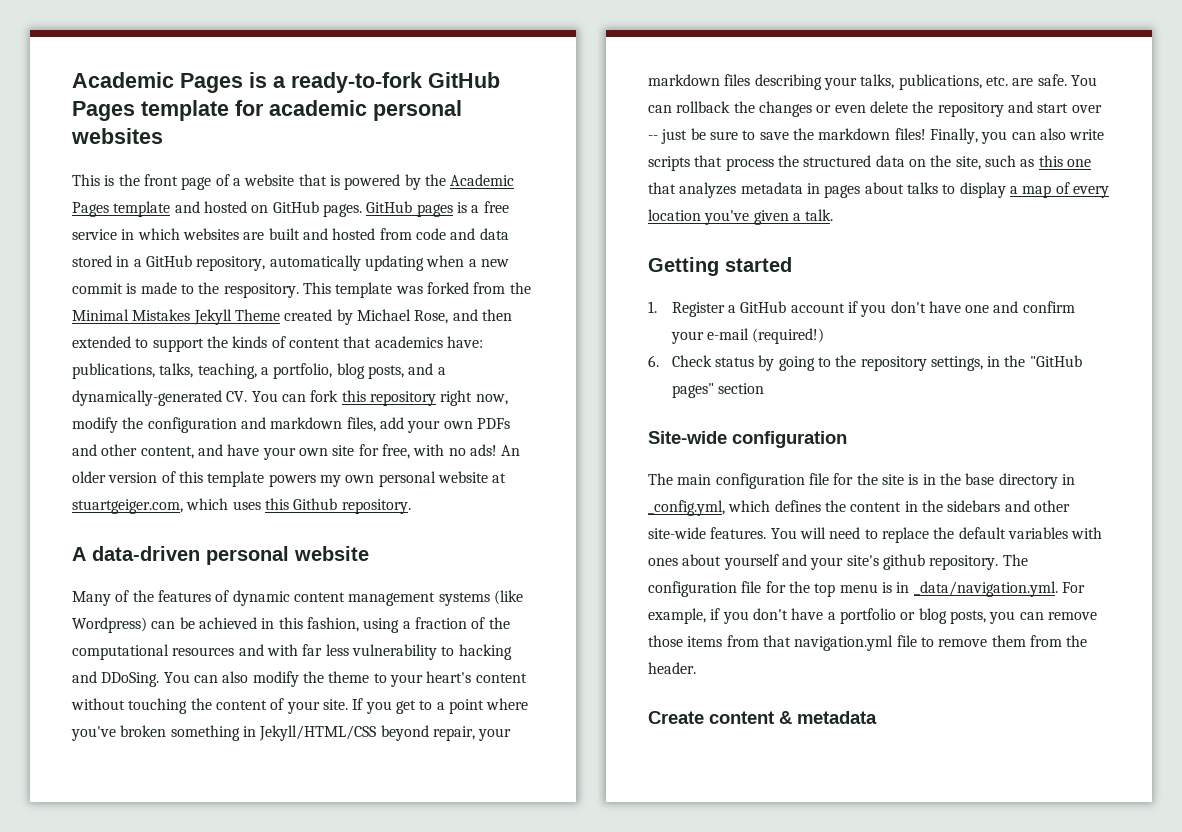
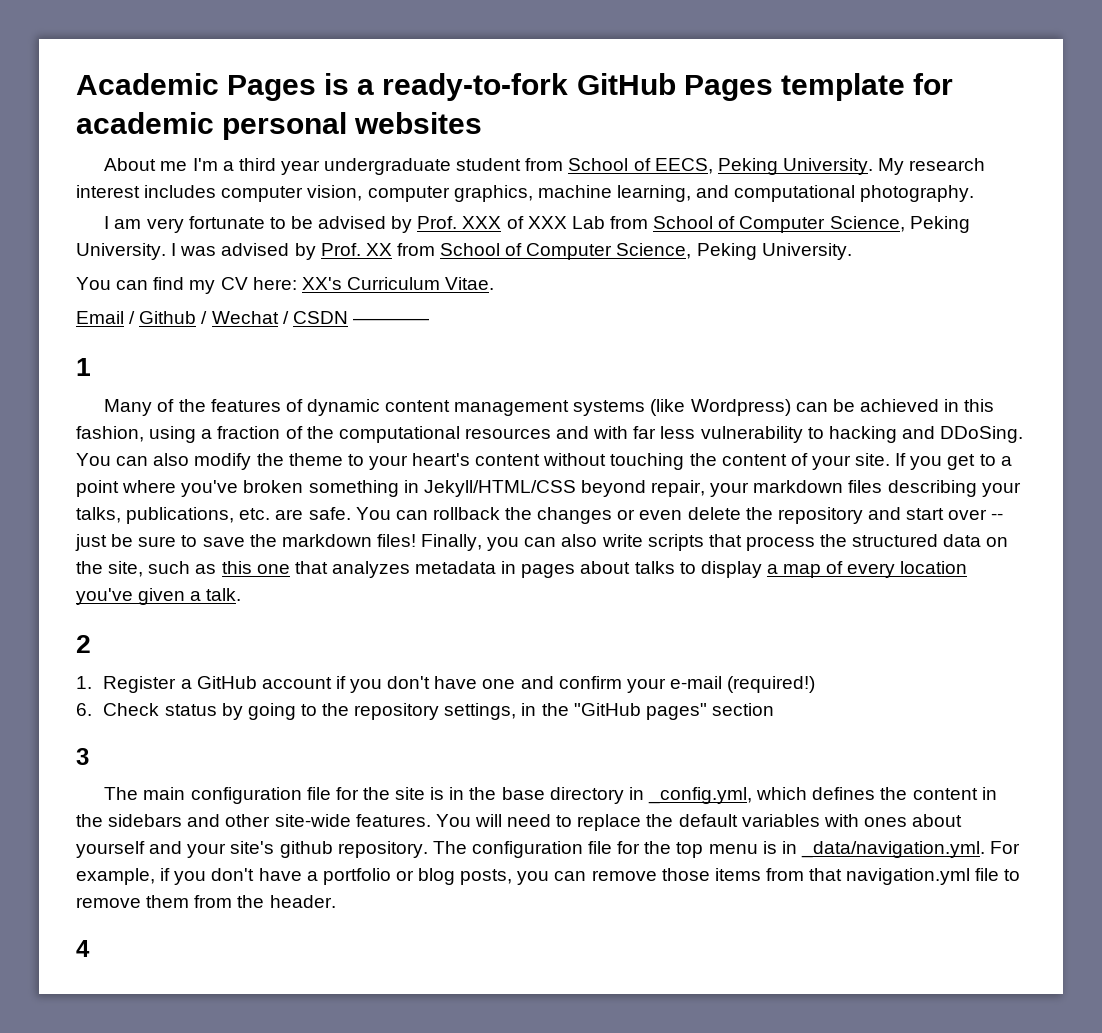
- This is the front page of a website that is powered by the Academic Pages template and hosted on GitHub pages. GitHub pages is a free service in which websites are built and hosted from code and data stored in a GitHub repository, automatically updating when a new commit is made to the respository. This template was forked from the Minimal Mistakes Jekyll Theme created by Michael Rose, and then extended to support the kinds of content that academics have: publications, talks, teaching, a portfolio, blog posts, and a dynamically-generated CV. You can fork this repository right now, modify the configuration and markdown files, add your own PDFs and other content, and have your own site for free, with no ads! An older version of this template powers my own personal website at stuartgeiger.com, which uses this Github repository.
- A data-driven personal website
+ About me I'm a third year undergraduate student from School of EECS, Peking University. My research interest includes computer vision, computer graphics, machine learning, and computational photography.
+ I am very fortunate to be advised by Prof. XXX of XXX Lab from School of Computer Science, Peking University. I was advised by Prof. XX from School of Computer Science, Peking University.
+ You can find my CV here: XX's Curriculum Vitae.
+ Email / Github / Wechat / CSDN ————
+ 1
- Getting started
+ 2
- Site-wide configuration
+ 3
- Create content & metadata
+ 4

